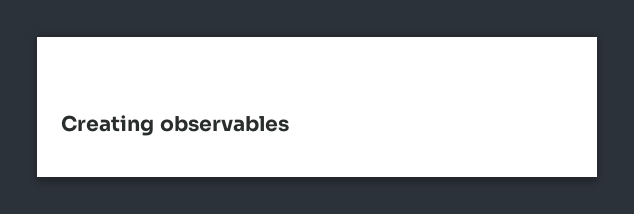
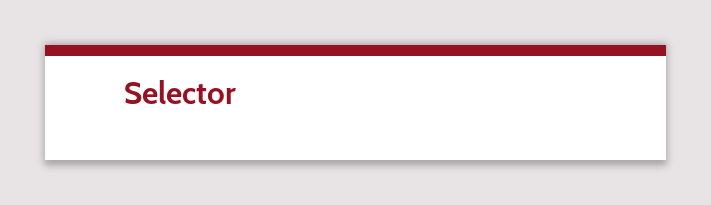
- Creating observables
+ Selector

